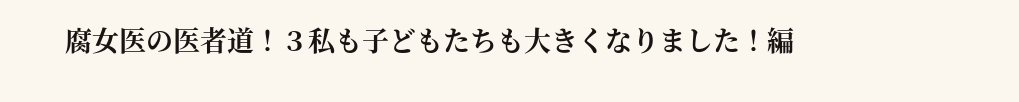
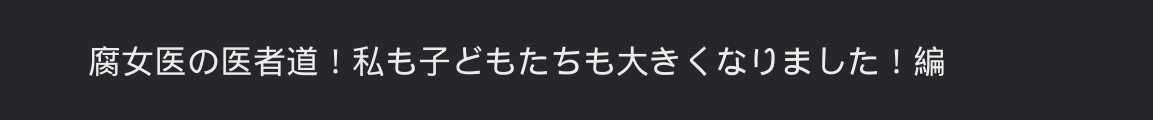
- ３私も子どもたちも大きくなりました！
+ 私も子どもたちも大きくなりました！

